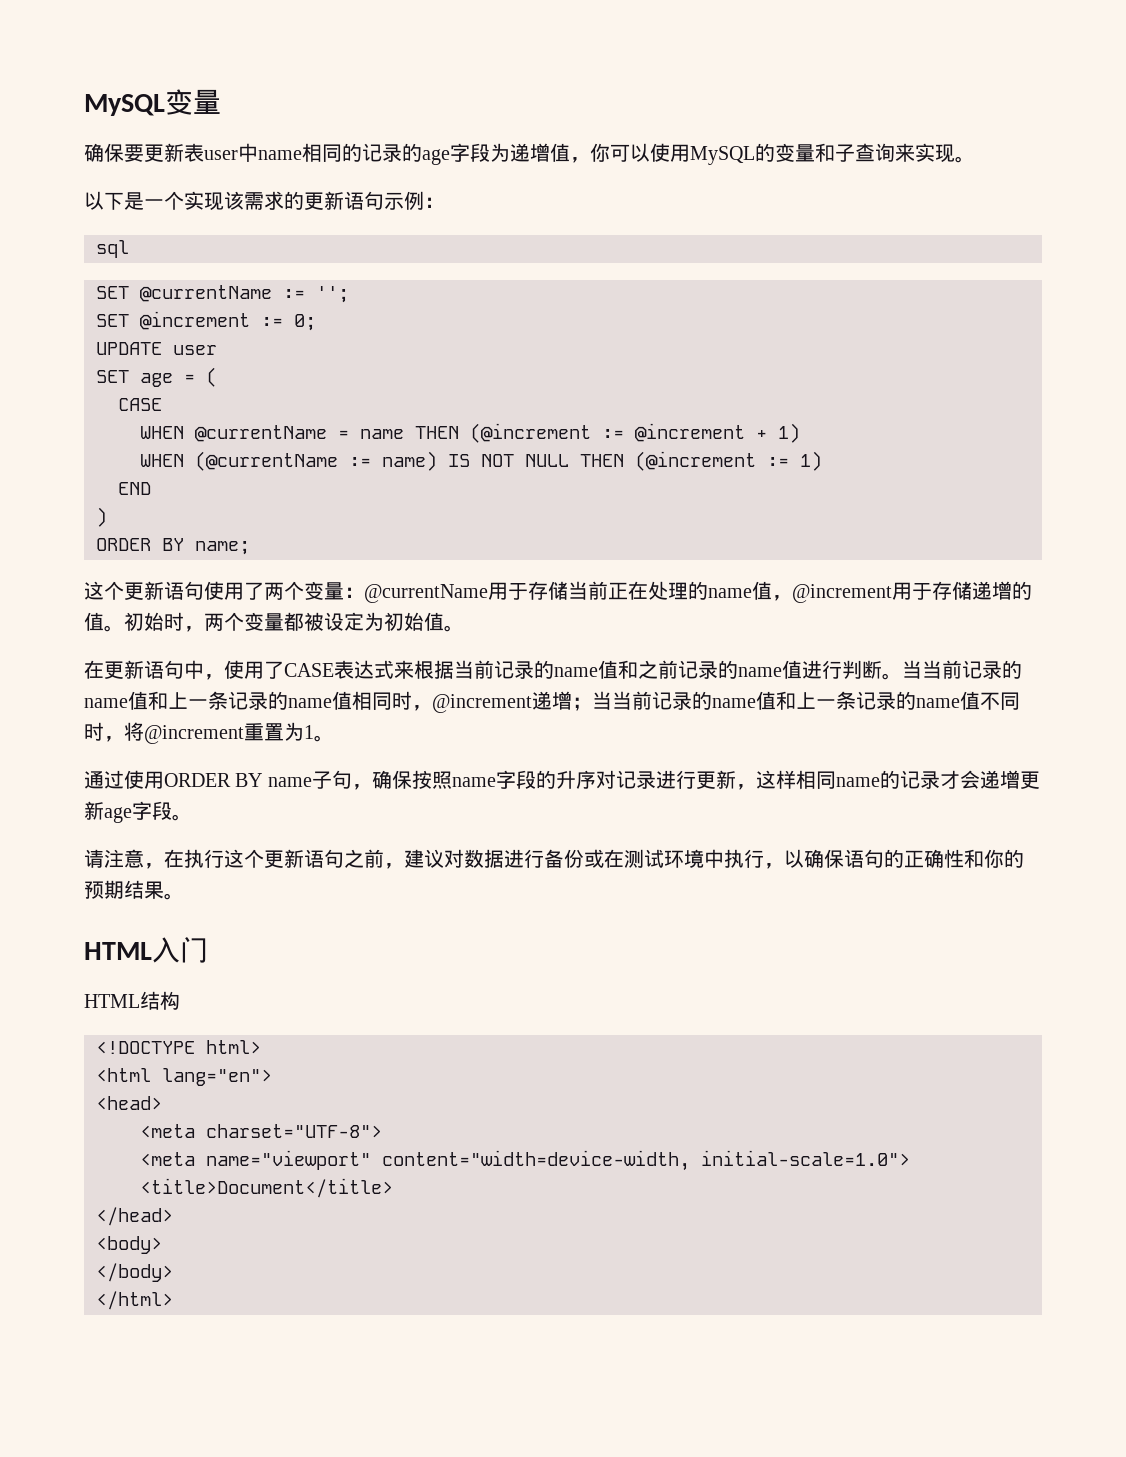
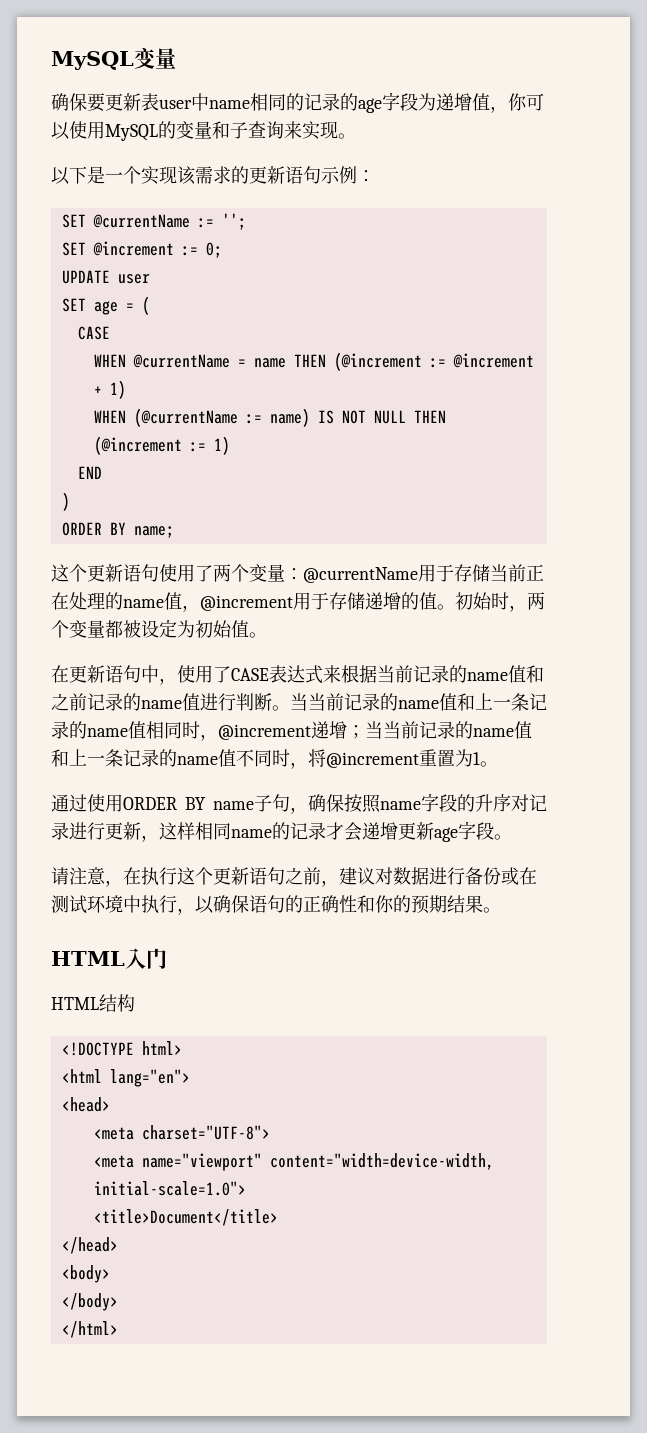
- sql

